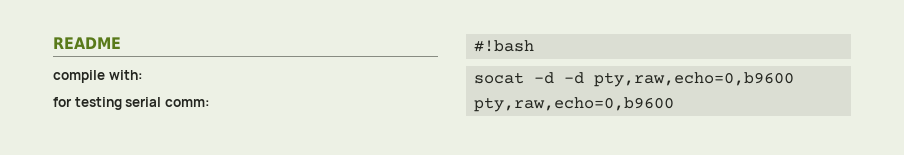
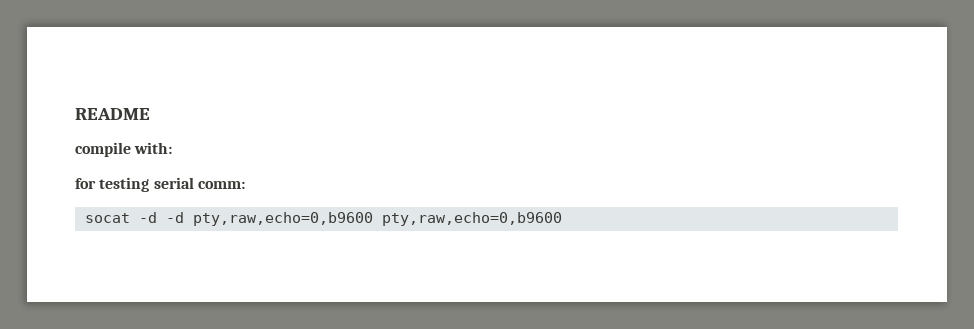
- #!bash

